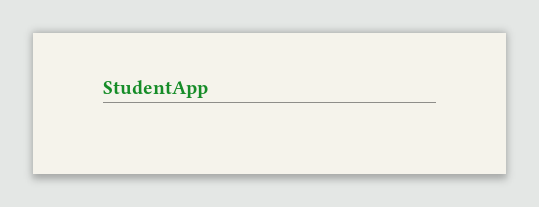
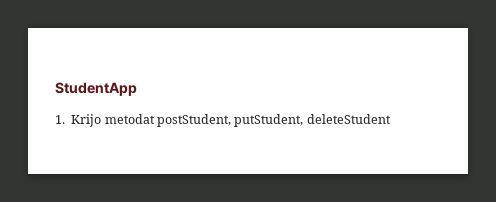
+ 1. Krijo metodat postStudent, putStudent, deleteStudent

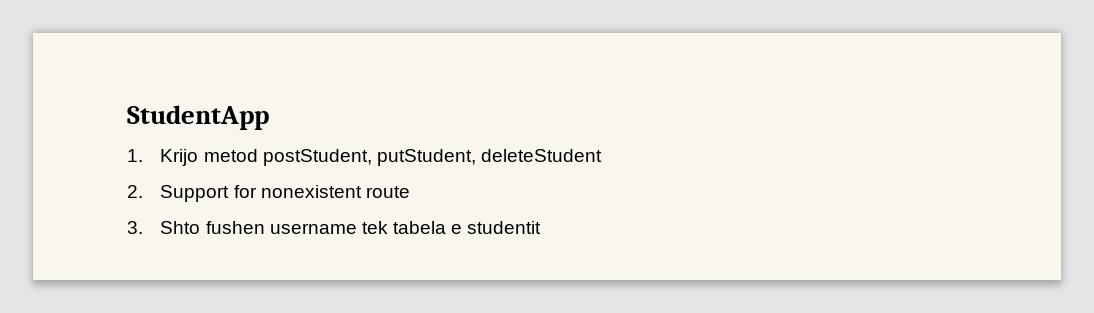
- 1. Krijo metodat postStudent, putStudent, deleteStudent
+ 1. Krijo metod postStudent, putStudent, deleteStudent
+ 2. Support for nonexistent route
+ 3. Shto fushen username tek tabela e studentit

